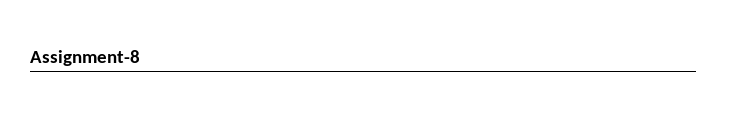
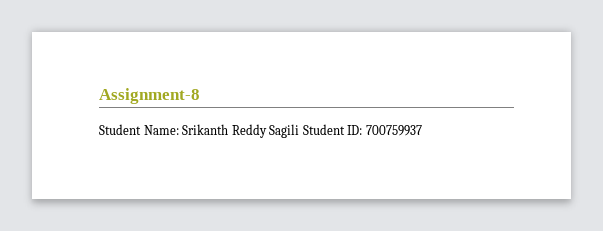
+ Student Name: Srikanth Reddy Sagili Student ID: 700759937

